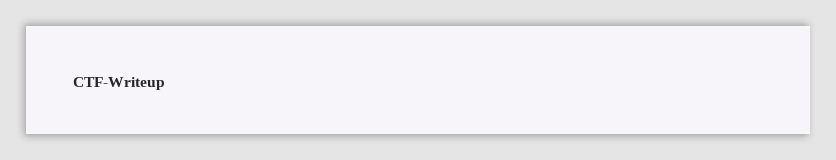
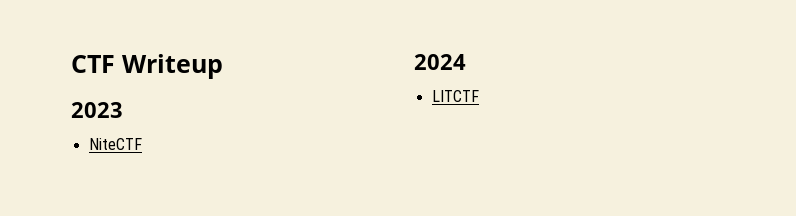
- CTF-Writeup
+ CTF Writeup
+ 2023
+ NiteCTF
+ 2024
+ LITCTF

